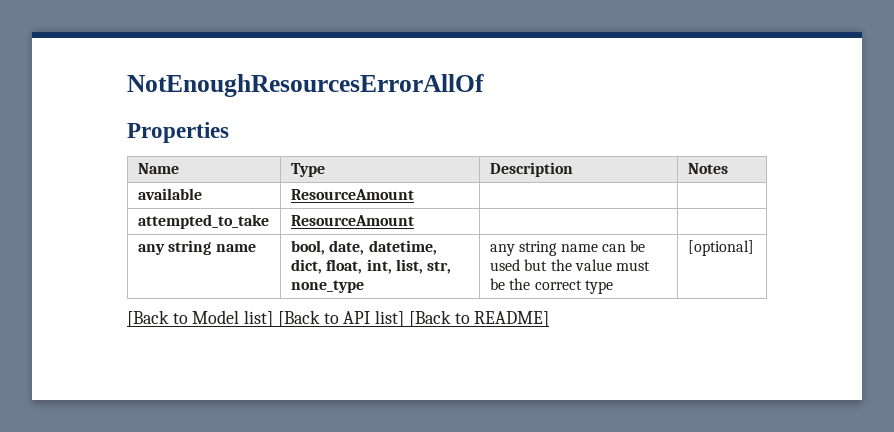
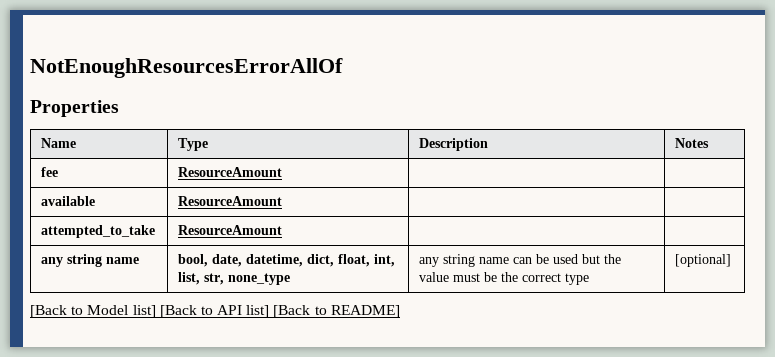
+ fee | ResourceAmount | |

